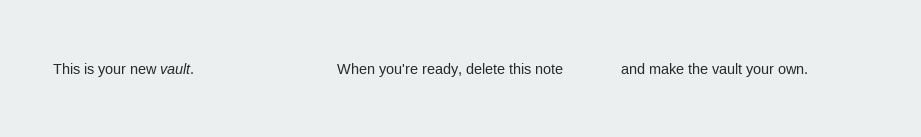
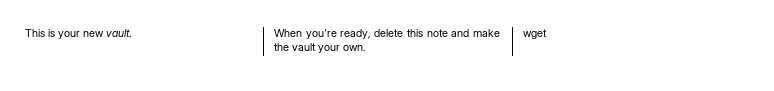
+ wget

